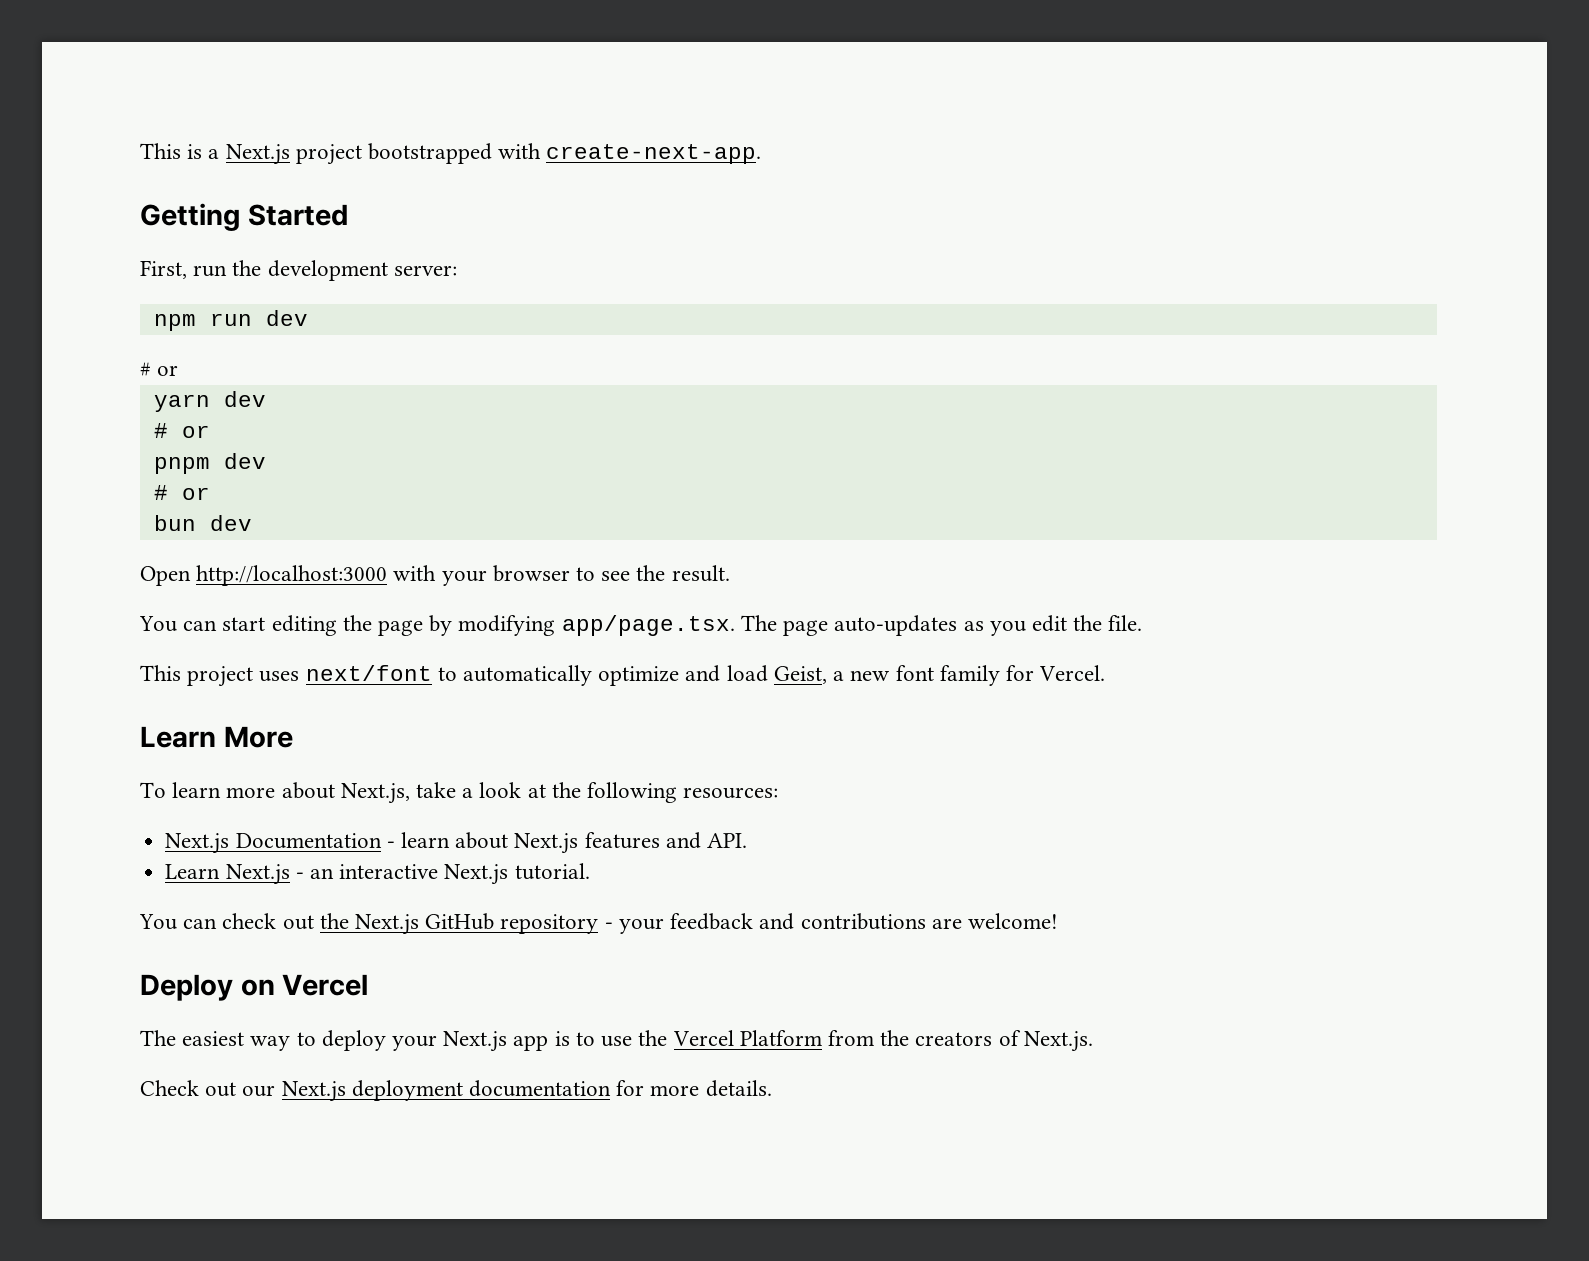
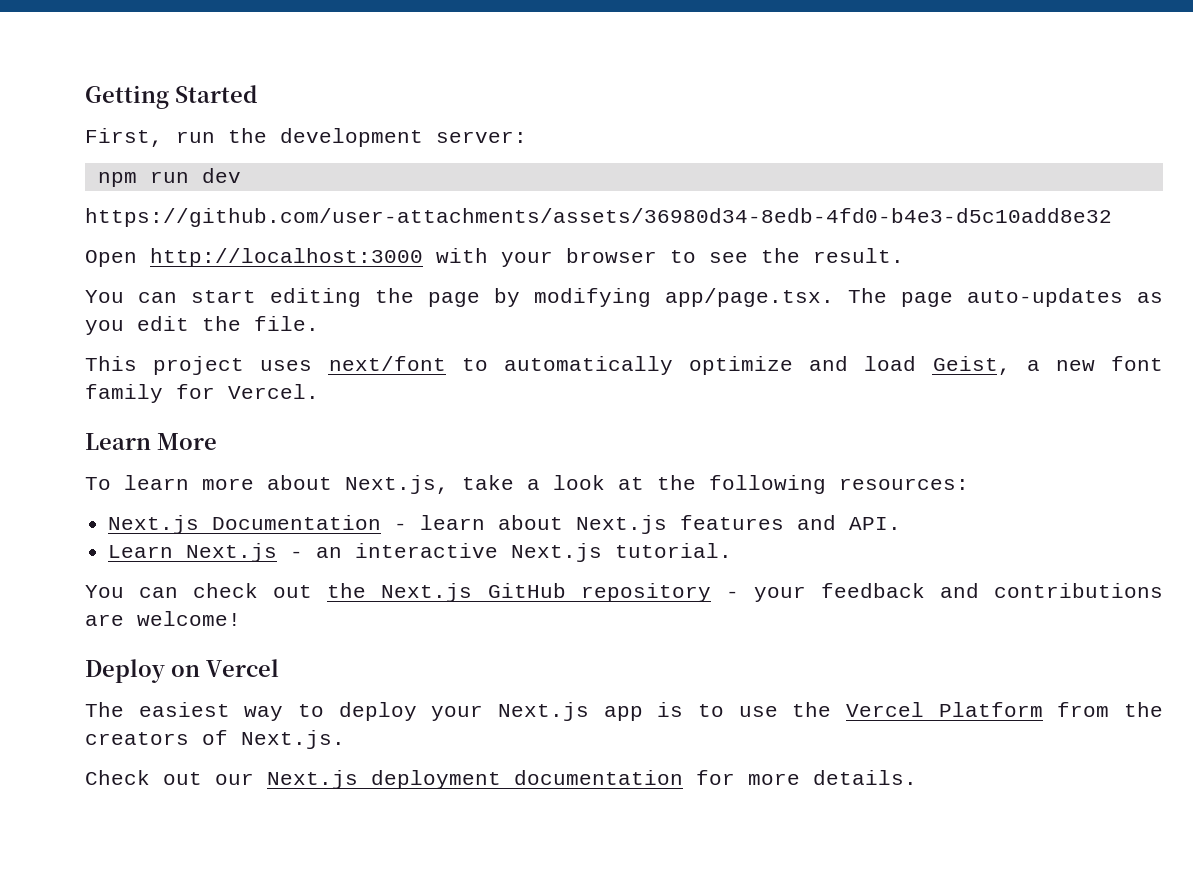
- This is a Next.js project bootstrapped with create-next-app.
  npm run dev
- # or
- yarn dev
- # or
- pnpm dev
- # or
- bun dev
+ https://github.com/user-attachments/assets/36980d34-8edb-4fd0-b4e3-d5c10add8e32

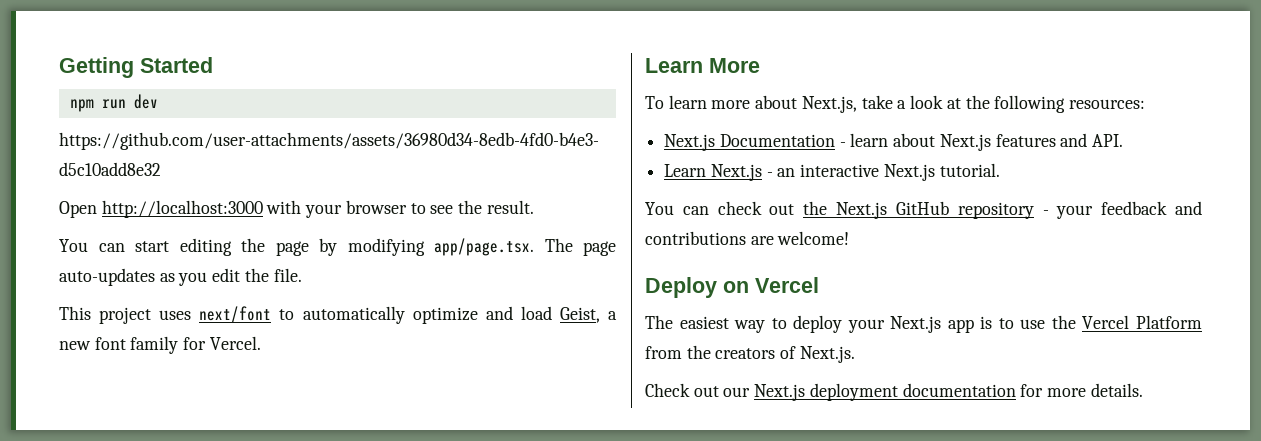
- First, run the development server:

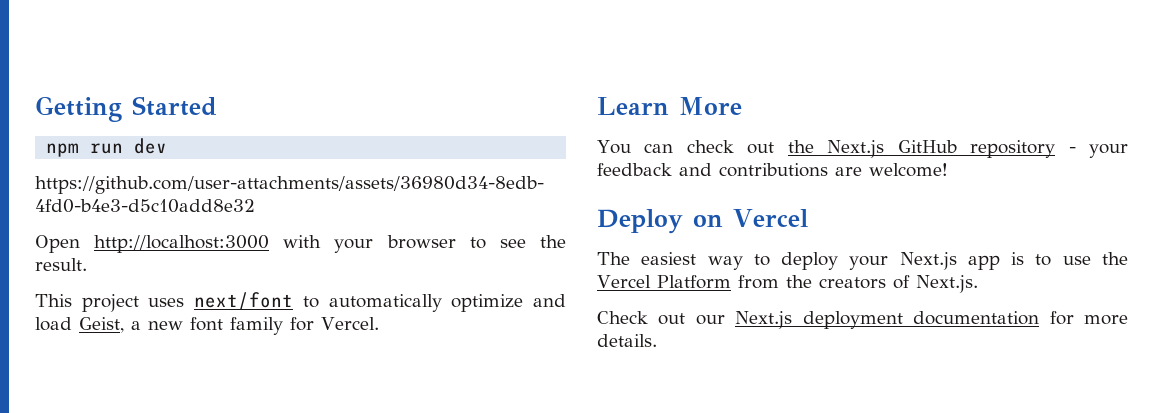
- You can start editing the page by modifying app/page.tsx. The page auto-updates as you edit the file.
- To learn more about Next.js, take a look at the following resources:
- Next.js Documentation - learn about Next.js features and API.
- Learn Next.js - an interactive Next.js tutorial.

